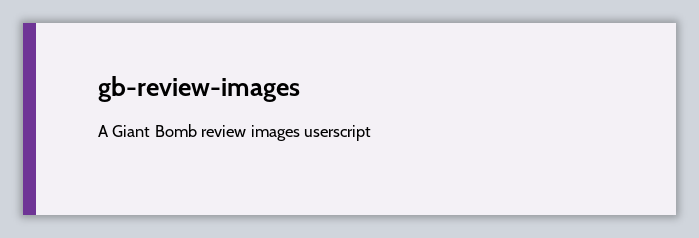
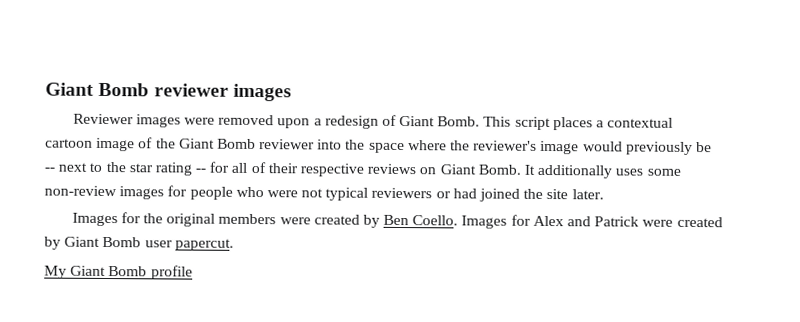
- gb-review-images
- A Giant Bomb review images userscript
+ Giant Bomb reviewer images
+ Reviewer images were removed upon a redesign of Giant Bomb. This script places a contextual cartoon image of the Giant Bomb reviewer into the space where the reviewer's image would previously be -- next to the star rating -- for all of their respective reviews on Giant Bomb. It additionally uses some non-review images for people who were not typical reviewers or had joined the site later.
+ Images for the original members were created by Ben Coello. Images for Alex and Patrick were created by Giant Bomb user papercut.
+ My Giant Bomb profile

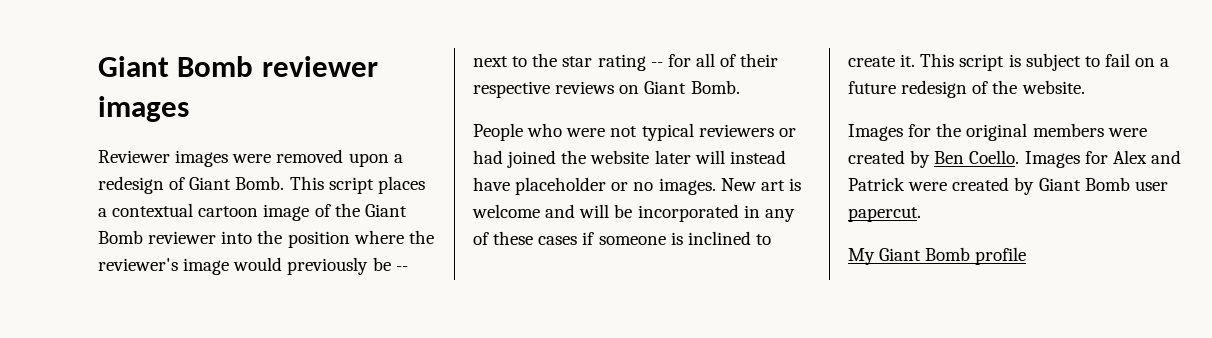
- This script places a contextual cartoon image of the Giant Bomb reviewer into the space where the reviewer's image would previously be -- next to the star rating -- for all of their respective reviews on Giant Bomb. It additionally uses some non-review images for people who were not typical reviewers or had joined the site later.
+ This script places a contextual cartoon image of the Giant Bomb reviewer into the position where the reviewer's image would previously be -- next to the star rating -- for all of their respective reviews on Giant Bomb.
+ People who were not typical reviewers or had joined the website later will instead have placeholder or no images. New art is welcome and will be incorporated in any of these cases if someone is inclined to create it. This script is subject to fail on a future redesign of the website.

